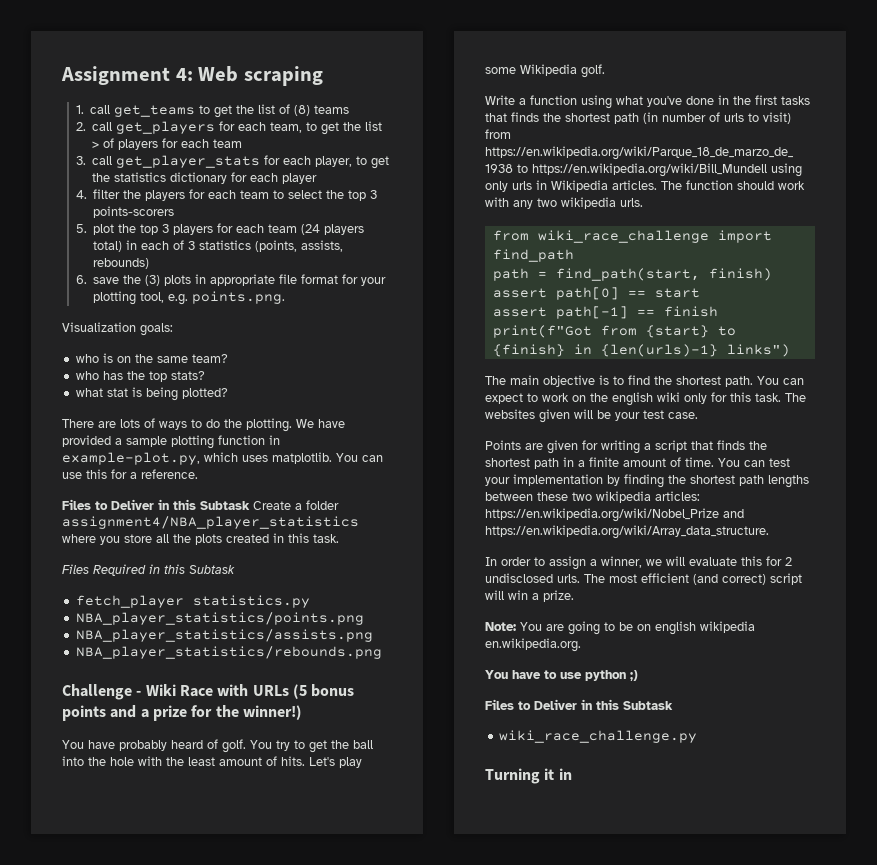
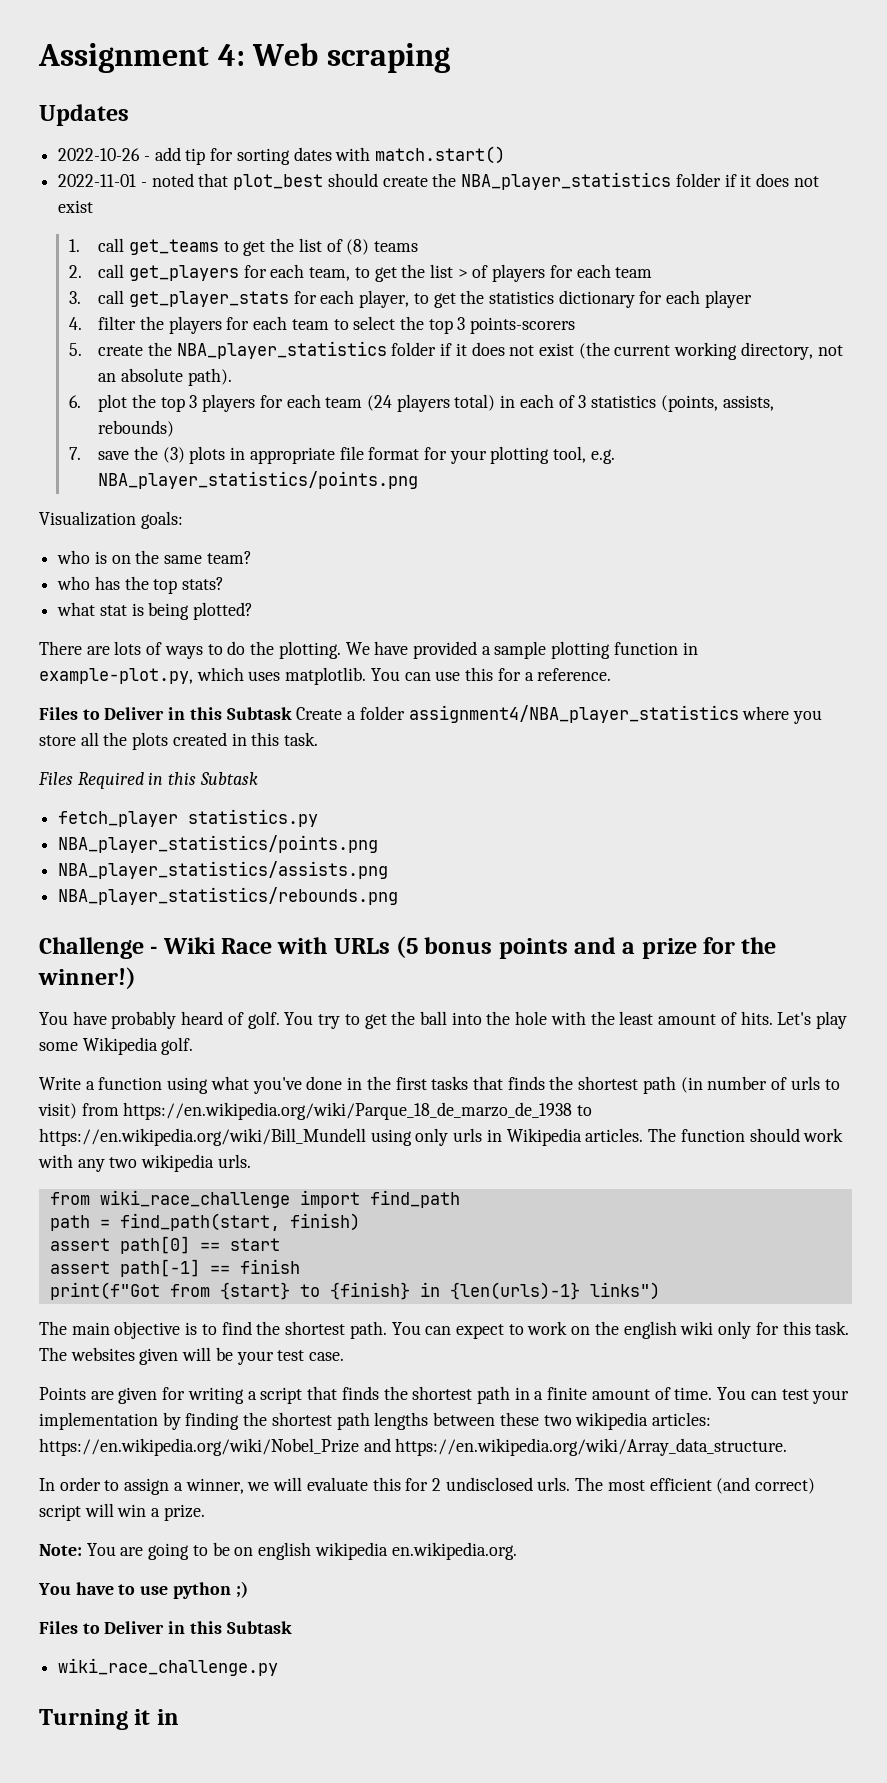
+ Updates
+ 2022-10-26 - add tip for sorting dates with match.start()
+ 2022-11-01 - noted that plot_best should create the NBA_player_statistics folder if it does not exist
- 5. plot the top 3 players for each team (24 players total) in each of 3 statistics (points, assists, rebounds)
+ 5. create the NBA_player_statistics folder if it does not exist (the current working directory, not an absolute path).
+ 6. plot the top 3 players for each team (24 players total) in each of 3 statistics (points, assists, rebounds)
- 6. save the (3) plots in appropriate file format for your plotting tool, e.g. points.png.
+ 7. save the (3) plots in appropriate file format for your plotting tool, e.g. NBA_player_statistics/points.png

